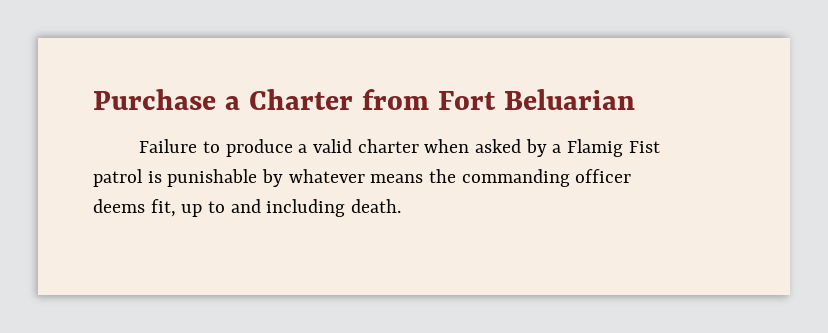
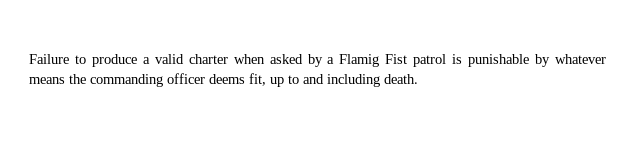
- Purchase a Charter from Fort Beluarian

